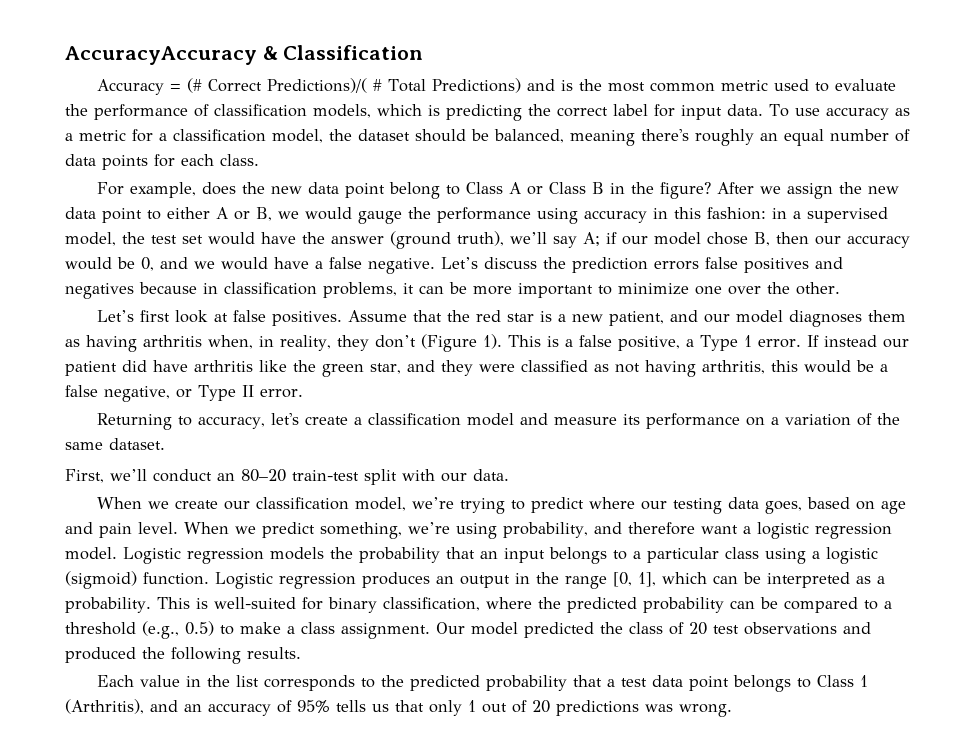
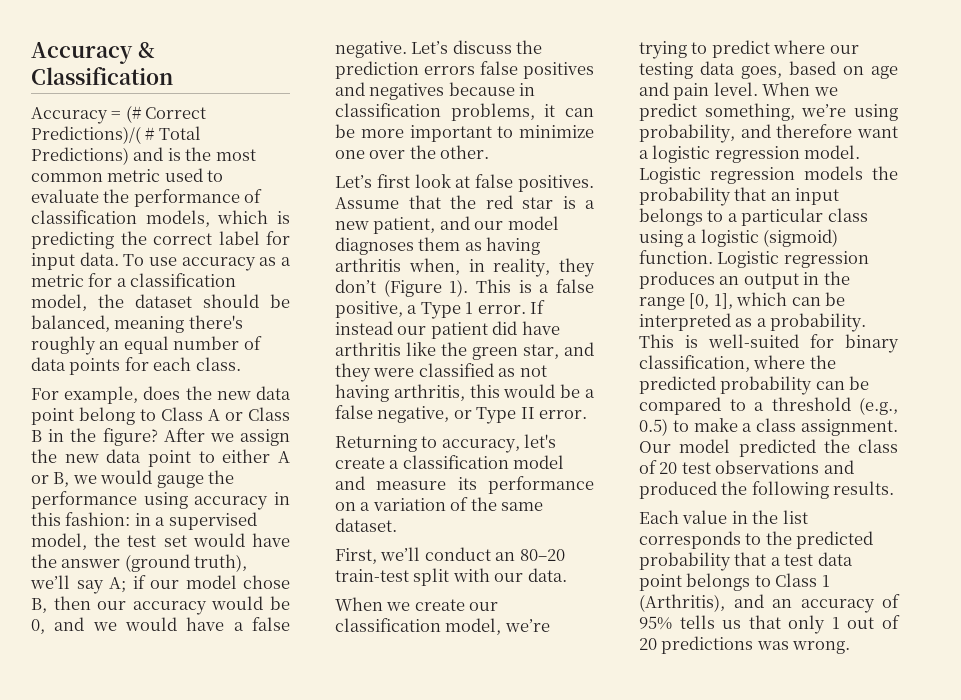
- AccuracyAccuracy & Classification
+ Accuracy & Classification

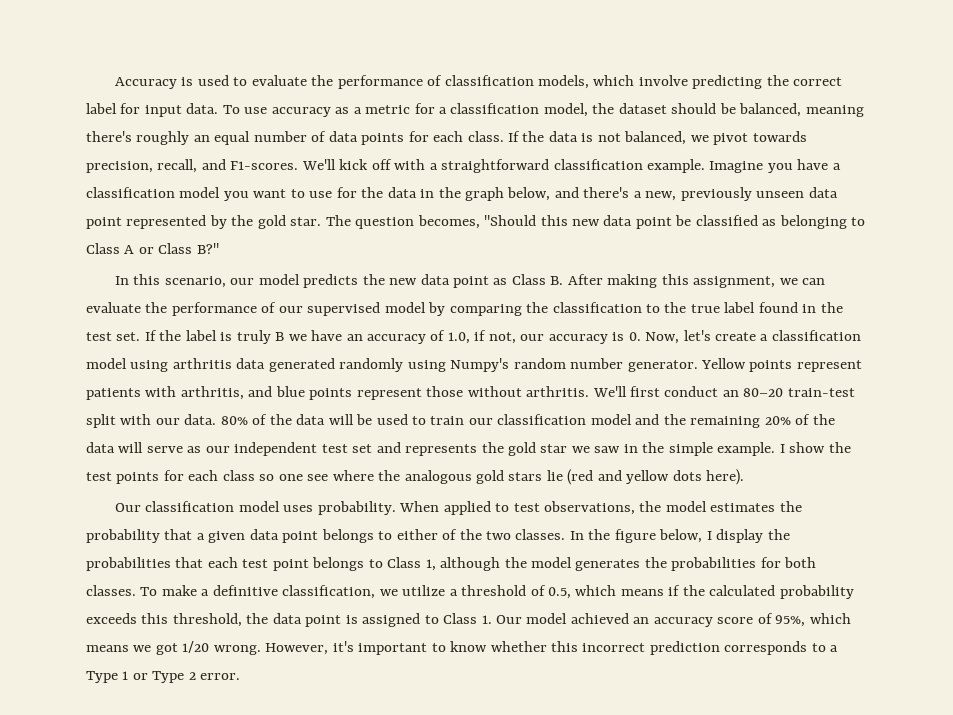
- Accuracy & Classification
- Accuracy = (# Correct Predictions)/( # Total Predictions) and is the most common metric used to evaluate the performance of classification models, which is predicting the correct label for input data.
+ Accuracy is used to evaluate the performance of classification models, which involve predicting the correct label for input data.
- To use accuracy as a metric for a classification model, the dataset should be balanced, meaning there's roughly an equal number of data points for each class.
- For example, does the new data point belong to Class A or Class B in the figure? After we assign the new data point to either A or B, we would gauge the performance using accuracy in this fashion: in a supervised model, the test set would have the answer (ground truth), we’ll say A; if our model chose B, then our accuracy would be 0, and we would have a false negative. Let’s discuss the prediction errors false positives and negatives because in classification problems, it can be more important to minimize one over the other.
- Let’s first look at false positives. Assume that the red star is a new patient, and our model diagnoses them as having arthritis when, in reality, they don’t (Figure 1). This is a false positive, a Type 1 error. If instead our patient did have arthritis like the green star, and they were classified as not having arthritis, this would be a false negative, or Type II error.
- Returning to accuracy, let's create a classification model and measure its performance on a variation of the same dataset.
- First, we’ll conduct an 80–20 train-test split with our data.
- When we create our classification model, we’re trying to predict where our testing data goes, based on age and pain level. When we predict something, we’re using probability, and therefore want a logistic regression model. Logistic regression models the probability that an input belongs to a particular class using a logistic (sigmoid) function. Logistic regression produces an output in the range [0, 1], which can be interpreted as a probability. This is well-suited for binary classification, where the predicted probability can be compared to a threshold (e.g., 0.5) to make a class assignment. Our model predicted the class of 20 test observations and produced the following results.
- Each value in the list corresponds to the predicted probability that a test data point belongs to Class 1 (Arthritis), and an accuracy of 95% tells us that only 1 out of 20 predictions was wrong.
+ To use accuracy as a metric for a classification model, the dataset should be balanced, meaning there's roughly an equal number of data points for each class. If the data is not balanced, we pivot towards precision, recall, and F1-scores. We'll kick off with a straightforward classification example. Imagine you have a classification model you want to use for the data in the graph below, and there's a new, previously unseen data point represented by the gold star. The question becomes, "Should this new data point be classified as belonging to Class A or Class B?"
+ In this scenario, our model predicts the new data point as Class B. After making this assignment, we can evaluate the performance of our supervised model by comparing the classification to the true label found in the test set. If the label is truly B we have an accuracy of 1.0, if not, our accuracy is 0. Now, let's create a classification model using arthritis data generated randomly using Numpy's random number generator. Yellow points represent patients with arthritis, and blue points represent those without arthritis. We'll first conduct an 80–20 train-test split with our data. 80% of the data will be used to train our classification model and the remaining 20% of the data will serve as our independent test set and represents the gold star we saw in the simple example. I show the test points for each class so one see where the analogous gold stars lie (red and yellow dots here).
+ Our classification model uses probability. When applied to test observations, the model estimates the probability that a given data point belongs to either of the two classes. In the figure below, I display the probabilities that each test point belongs to Class 1, although the model generates the probabilities for both classes. To make a definitive classification, we utilize a threshold of 0.5, which means if the calculated probability exceeds this threshold, the data point is assigned to Class 1. Our model achieved an accuracy score of 95%, which means we got 1/20 wrong. However, it's important to know whether this incorrect prediction corresponds to a Type 1 or Type 2 error.

